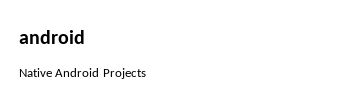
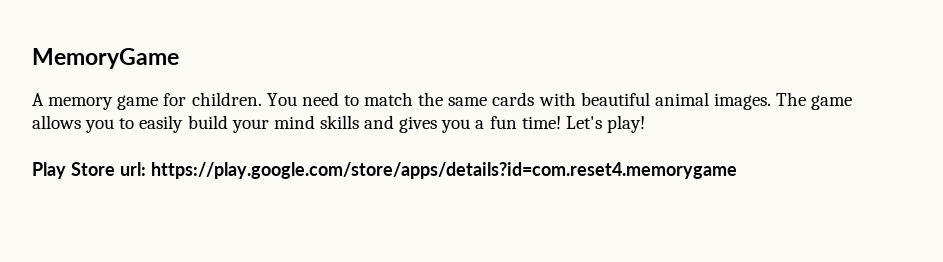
- android
- Native Android Projects
+ MemoryGame
+ A memory game for children. You need to match the same cards with beautiful animal images. The game allows you to easily build your mind skills and gives you a fun time! Let's play!
+ Play Store url: https://play.google.com/store/apps/details?id=com.reset4.memorygame

